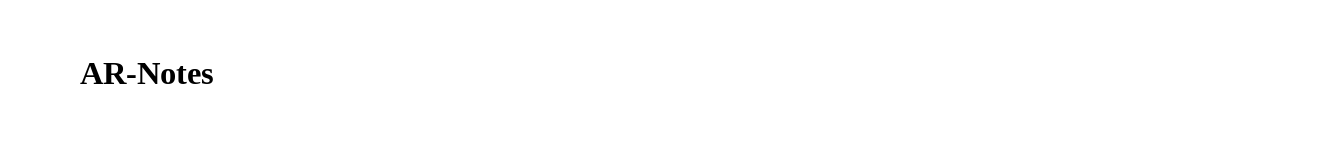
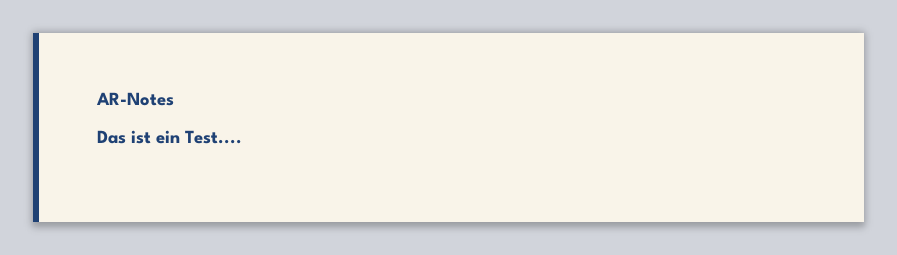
+ Das ist ein Test....

